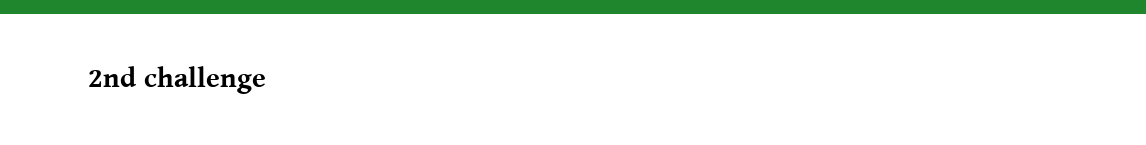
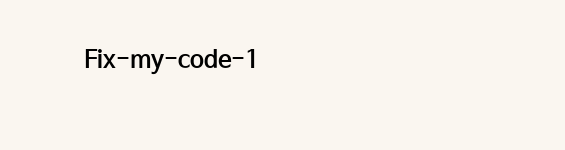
- 2nd challenge
+ Fix-my-code-1

